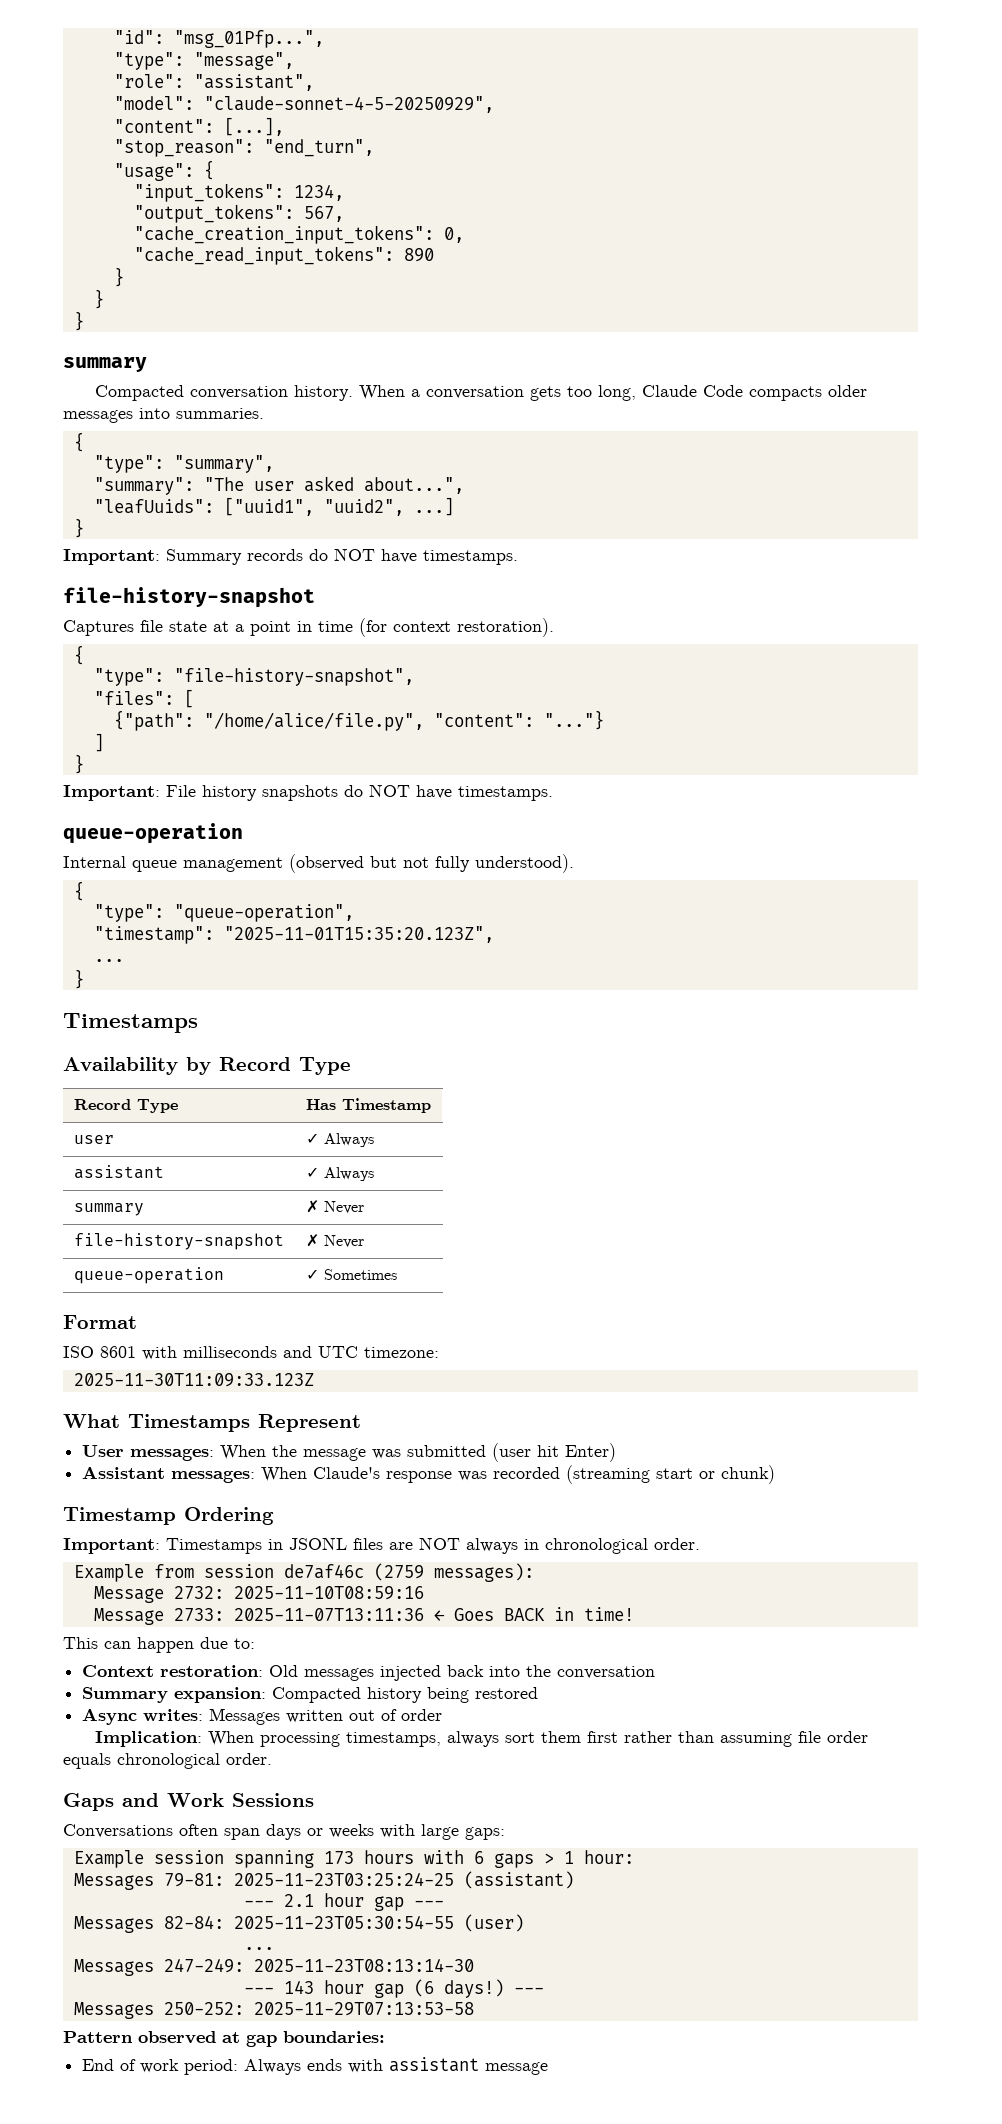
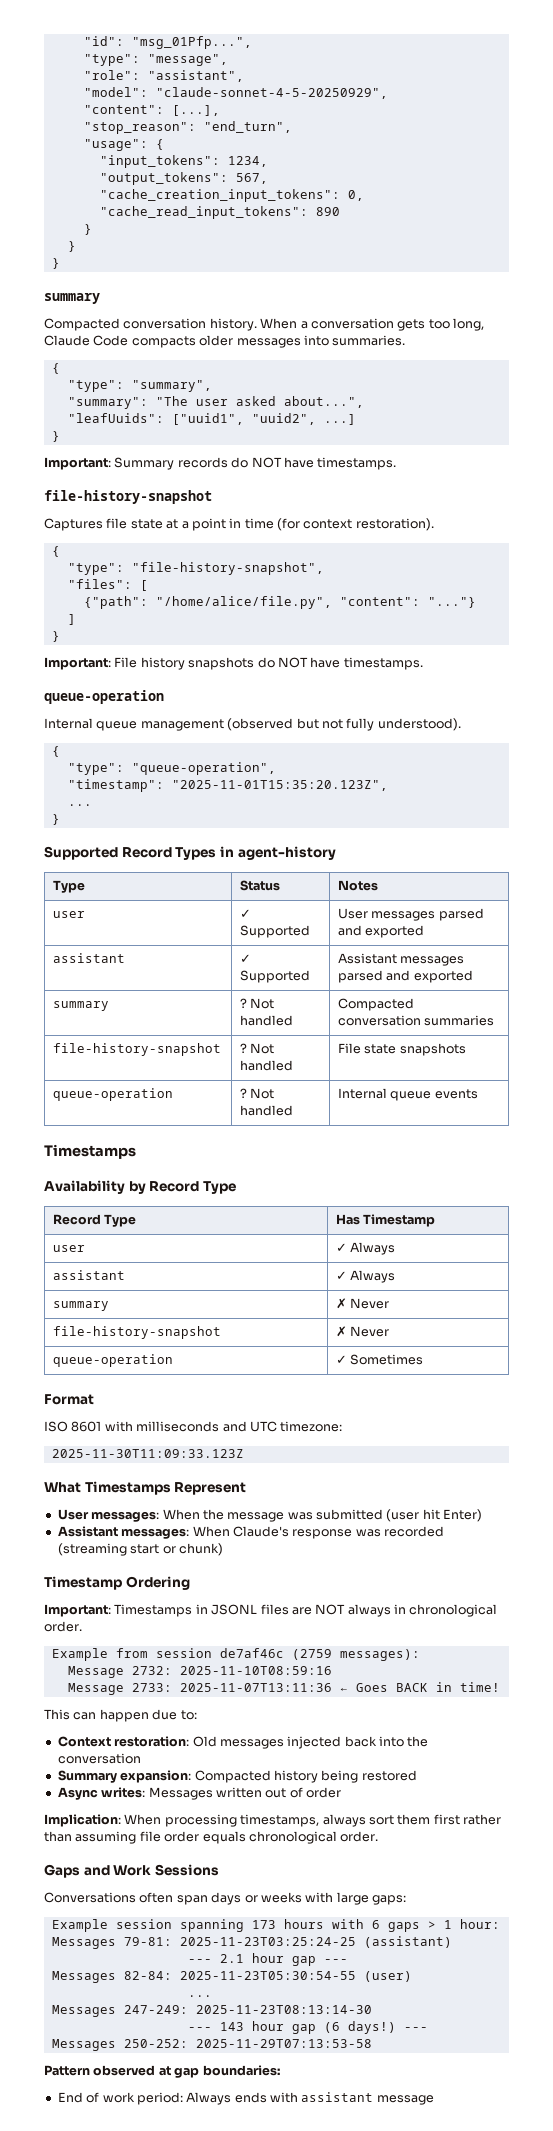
+ Supported Record Types in agent-history
+ Type | Status | Notes
+ user | ✓ Supported | User messages parsed and exported
+ assistant | ✓ Supported | Assistant messages parsed and exported
+ summary | ? Not handled | Compacted conversation summaries
+ file-history-snapshot | ? Not handled | File state snapshots
+ queue-operation | ? Not handled | Internal queue events

